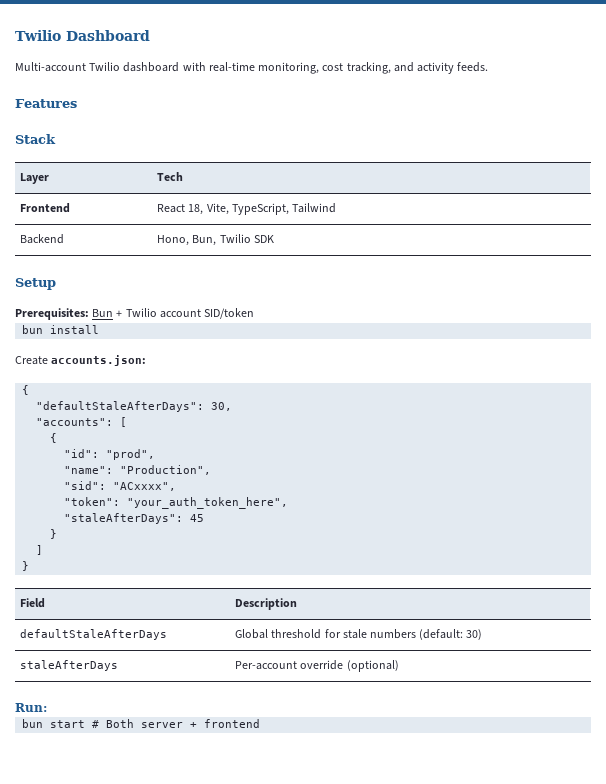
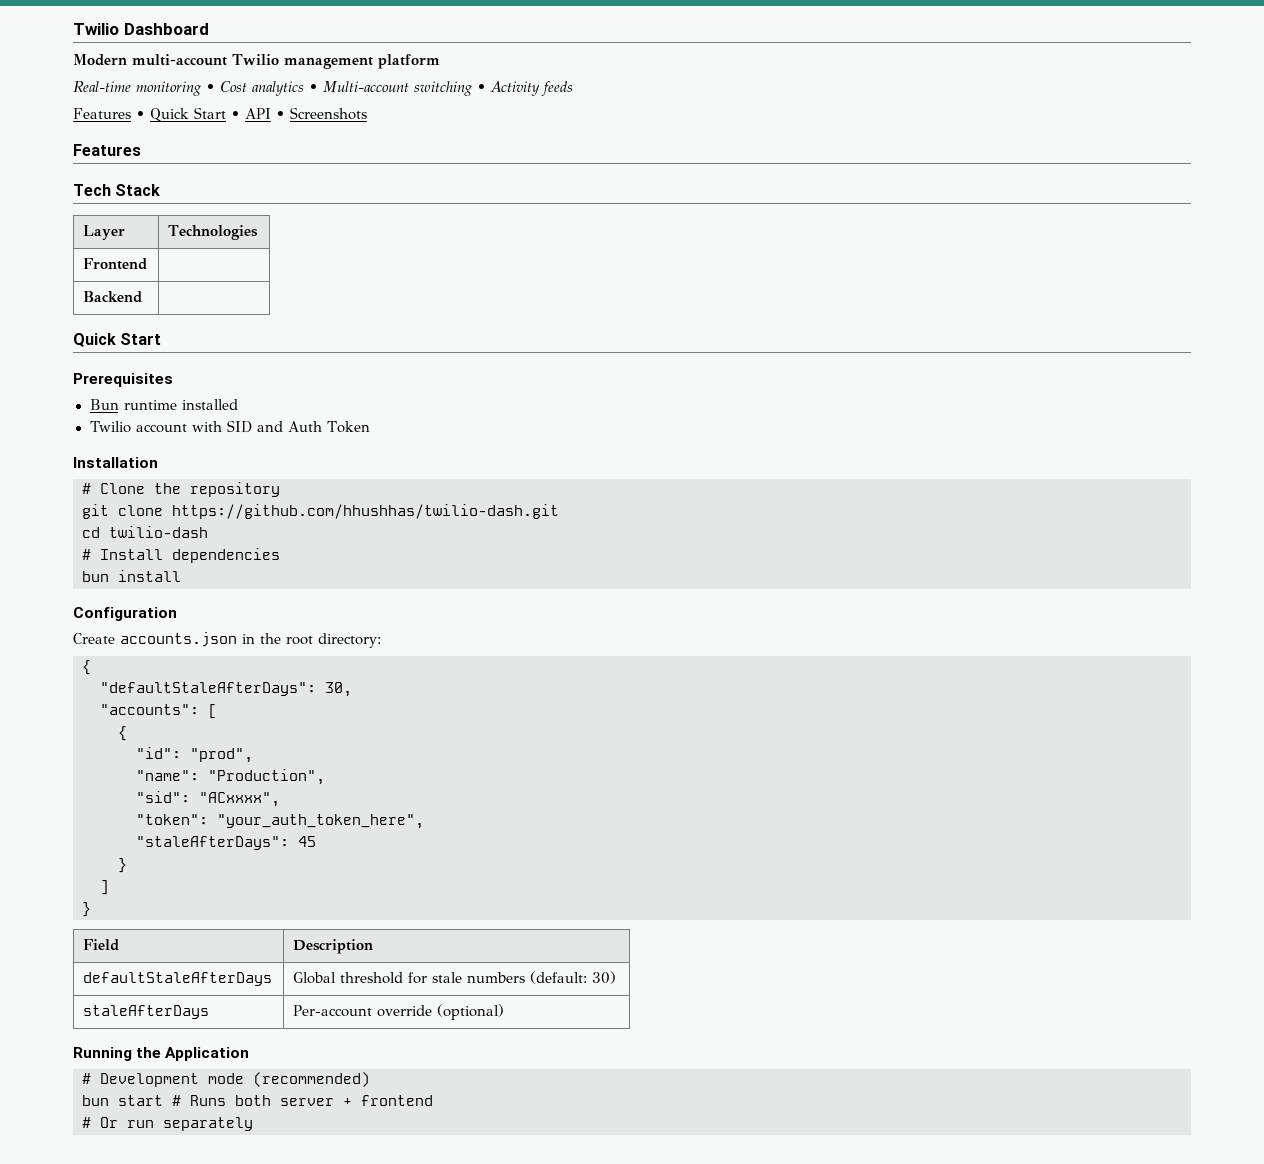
- Multi-account Twilio dashboard with real-time monitoring, cost tracking, and activity feeds.
+ Modern multi-account Twilio management platform
+ Real-time monitoring • Cost analytics • Multi-account switching • Activity feeds
+ Features • Quick Start • API • Screenshots
- Stack
+ Tech Stack
- Layer | Tech
+ Layer | Technologies
- Frontend | React 18, Vite, TypeScript, Tailwind
- Backend | Hono, Bun, Twilio SDK
- Setup
- Prerequisites: Bun + Twilio account SID/token
+ Frontend |
+ Backend |
+ Quick Start
+ Prerequisites
+ Bun runtime installed
+ Twilio account with SID and Auth Token
+ Installation
+ # Clone the repository
+ git clone https://github.com/hhushhas/twilio-dash.git
+ cd twilio-dash
+ # Install dependencies
+ Configuration
- Create accounts.json:
+ Create accounts.json in the root directory:
- Run:
+ Running the Application
+ # Development mode (recommended)
- bun start # Both server + frontend
+ bun start # Runs both server + frontend
+ # Or run separately

